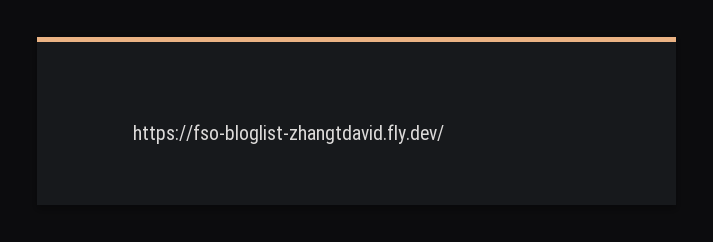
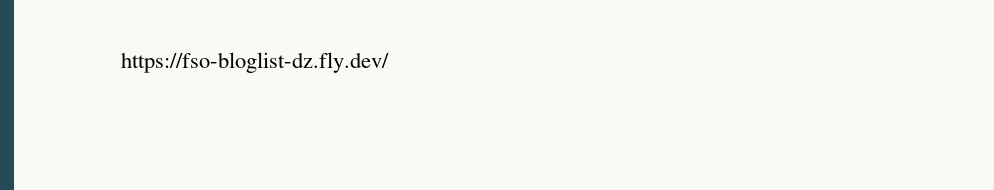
- https://fso-bloglist-zhangtdavid.fly.dev/
+ https://fso-bloglist-dz.fly.dev/

